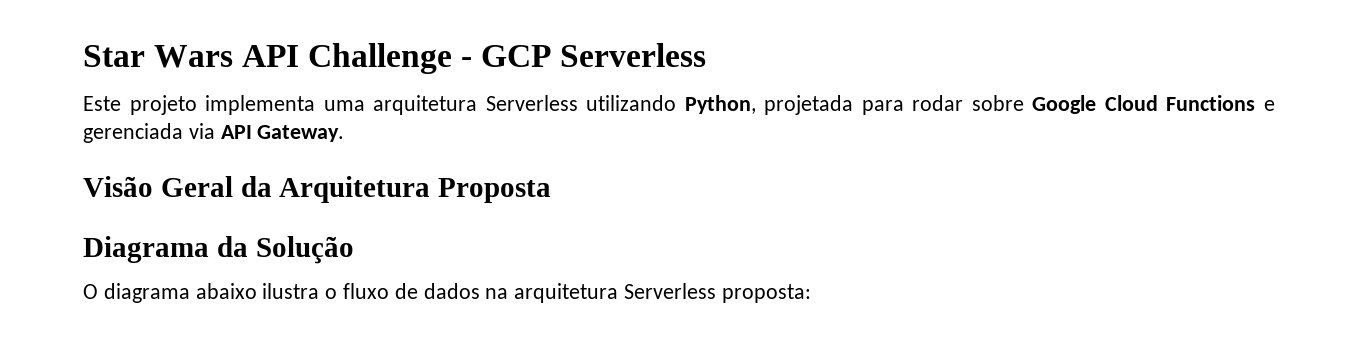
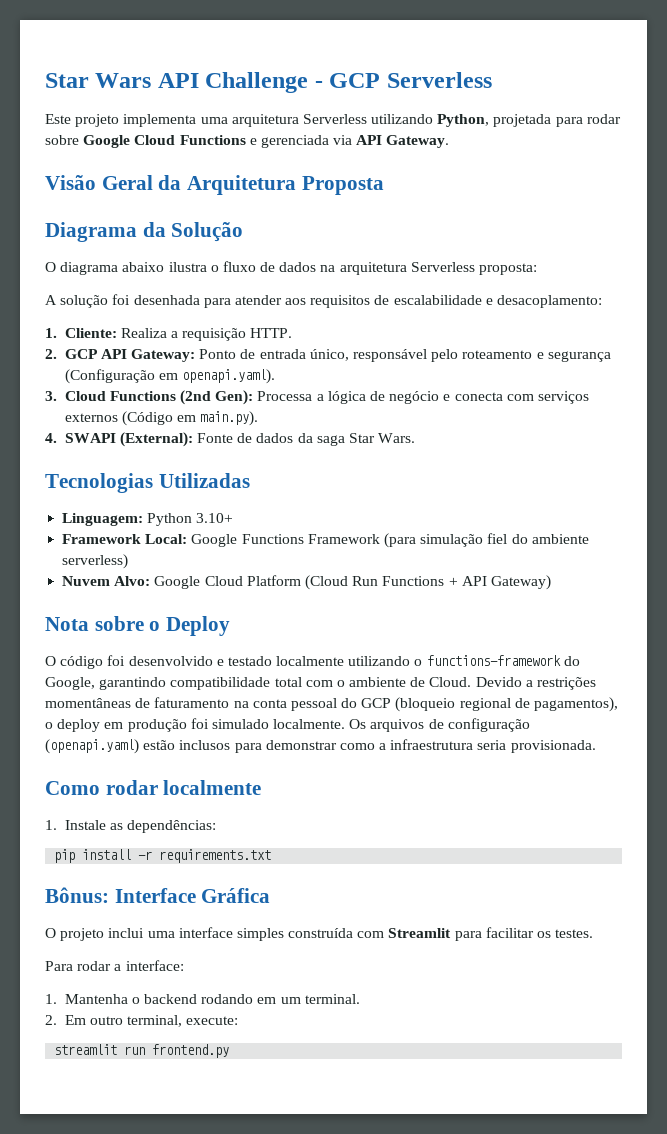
+ A solução foi desenhada para atender aos requisitos de escalabilidade e desacoplamento:
+ 1. Cliente: Realiza a requisição HTTP.
+ 2. GCP API Gateway: Ponto de entrada único, responsável pelo roteamento e segurança (Configuração em openapi.yaml).
+ 3. Cloud Functions (2nd Gen): Processa a lógica de negócio e conecta com serviços externos (Código em main.py).
+ 4. SWAPI (External): Fonte de dados da saga Star Wars.
+ Tecnologias Utilizadas
+ Linguagem: Python 3.10+
+ Framework Local: Google Functions Framework (para simulação fiel do ambiente serverless)
+ Nuvem Alvo: Google Cloud Platform (Cloud Run Functions + API Gateway)
+ Nota sobre o Deploy
+ O código foi desenvolvido e testado localmente utilizando o functions-framework do Google, garantindo compatibilidade total com o ambiente de Cloud. Devido a restrições momentâneas de faturamento na conta pessoal do GCP (bloqueio regional de pagamentos), o deploy em produção foi simulado localmente. Os arquivos de configuração (openapi.yaml) estão inclusos para demonstrar como a infraestrutura seria provisionada.
+ Como rodar localmente
+ 1. Instale as dependências:
+ pip install -r requirements.txt
+ Bônus: Interface Gráfica
+ O projeto inclui uma interface simples construída com Streamlit para facilitar os testes.
+ Para rodar a interface:
+ 1. Mantenha o backend rodando em um terminal.
+ 2. Em outro terminal, execute:
+ streamlit run frontend.py

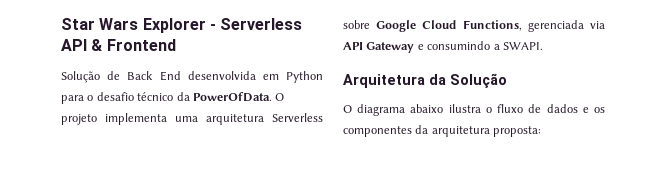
- Star Wars API Challenge - GCP Serverless
- Este projeto implementa uma arquitetura Serverless utilizando Python, projetada para rodar sobre Google Cloud Functions e gerenciada via API Gateway.
- Visão Geral da Arquitetura Proposta
- Diagrama da Solução
+ Star Wars Explorer - Serverless API & Frontend
+ Solução de Back End desenvolvida em Python para o desafio técnico da PowerOfData. O projeto implementa uma arquitetura Serverless sobre Google Cloud Functions, gerenciada via API Gateway e consumindo a SWAPI.
+ Arquitetura da Solução
- O diagrama abaixo ilustra o fluxo de dados na arquitetura Serverless proposta:
- A solução foi desenhada para atender aos requisitos de escalabilidade e desacoplamento:
- 1. Cliente: Realiza a requisição HTTP.
- 2. GCP API Gateway: Ponto de entrada único, responsável pelo roteamento e segurança (Configuração em openapi.yaml).
- 3. Cloud Functions (2nd Gen): Processa a lógica de negócio e conecta com serviços externos (Código em main.py).
- 4. SWAPI (External): Fonte de dados da saga Star Wars.
- Tecnologias Utilizadas
- Linguagem: Python 3.10+
- Framework Local: Google Functions Framework (para simulação fiel do ambiente serverless)
- Nuvem Alvo: Google Cloud Platform (Cloud Run Functions + API Gateway)
- Nota sobre o Deploy
- O código foi desenvolvido e testado localmente utilizando o functions-framework do Google, garantindo compatibilidade total com o ambiente de Cloud. Devido a restrições momentâneas de faturamento na conta pessoal do GCP (bloqueio regional de pagamentos), o deploy em produção foi simulado localmente. Os arquivos de configuração (openapi.yaml) estão inclusos para demonstrar como a infraestrutura seria provisionada.
- Como rodar localmente
- 1. Instale as dependências:
- pip install -r requirements.txt
- Bônus: Interface Gráfica
- O projeto inclui uma interface simples construída com Streamlit para facilitar os testes.
- Para rodar a interface:
- 1. Mantenha o backend rodando em um terminal.
- 2. Em outro terminal, execute:
- streamlit run frontend.py
+ O diagrama abaixo ilustra o fluxo de dados e os componentes da arquitetura proposta:

